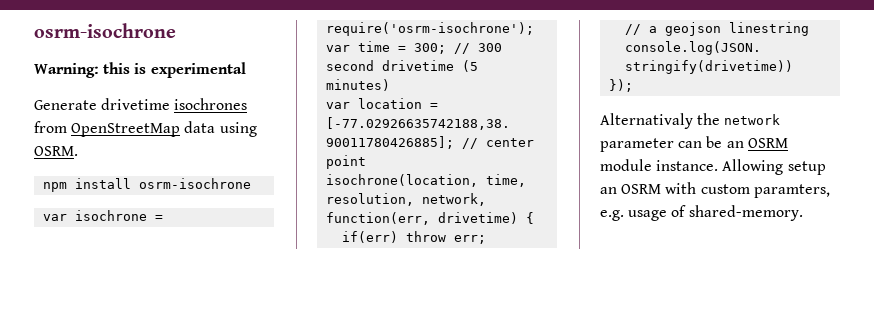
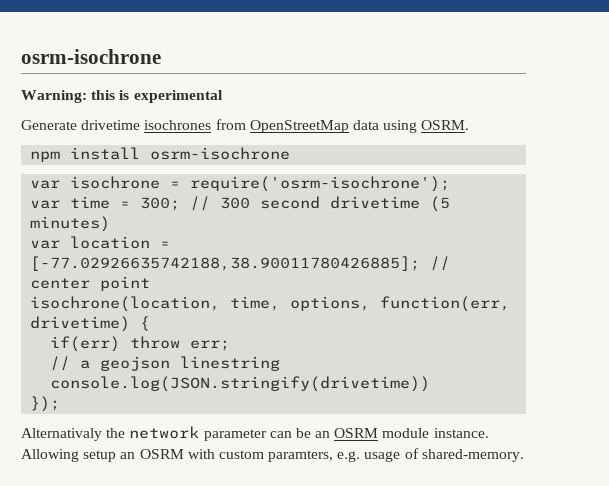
- isochrone(location, time, resolution, network, function(err, drivetime) {
+ isochrone(location, time, options, function(err, drivetime) {

